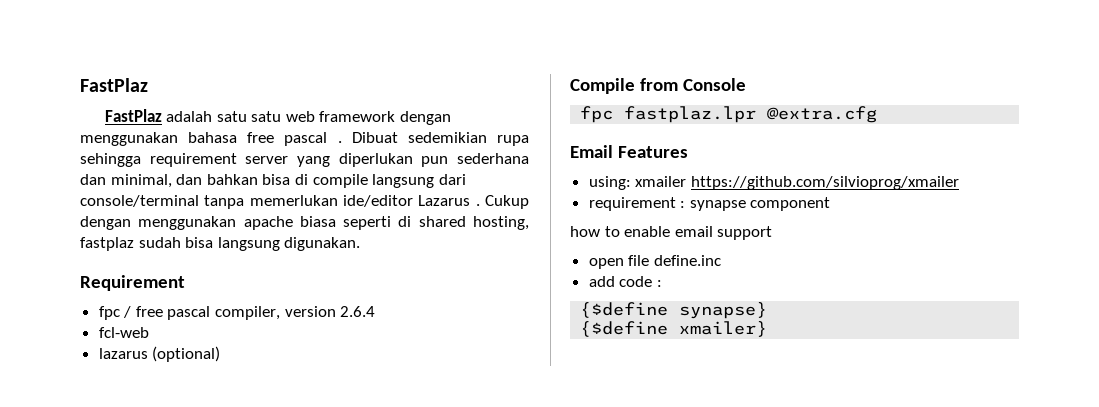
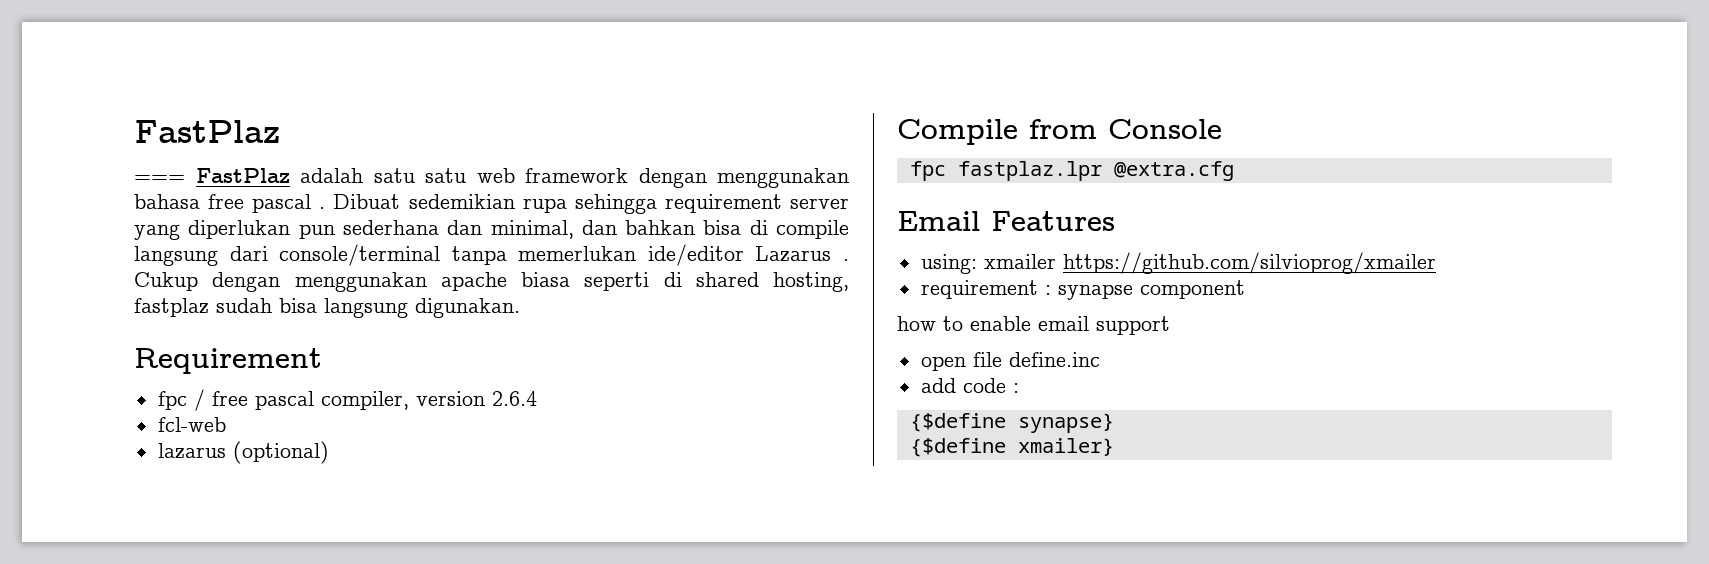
- FastPlaz adalah satu satu web framework dengan menggunakan bahasa free pascal .
+ === FastPlaz adalah satu satu web framework dengan menggunakan bahasa free pascal .

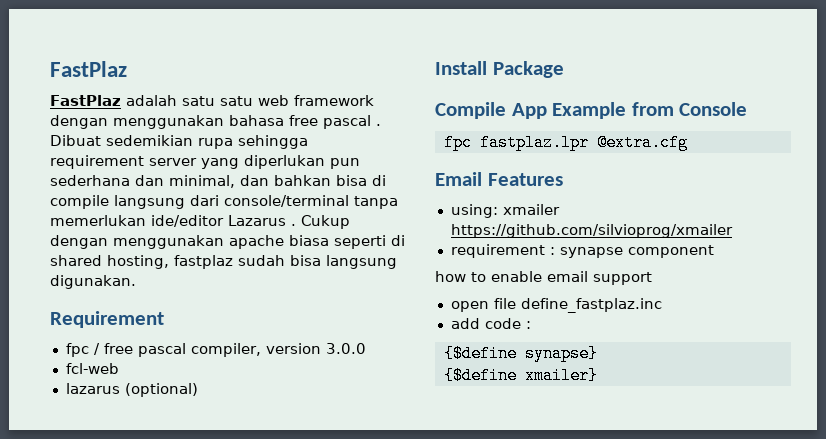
- === FastPlaz adalah satu satu web framework dengan menggunakan bahasa free pascal .
+ FastPlaz adalah satu satu web framework dengan menggunakan bahasa free pascal .
- fpc / free pascal compiler, version 2.6.4
+ fpc / free pascal compiler, version 3.0.0
+ Install Package
- Compile from Console
+ Compile App Example from Console
- open file define.inc
+ open file define_fastplaz.inc

